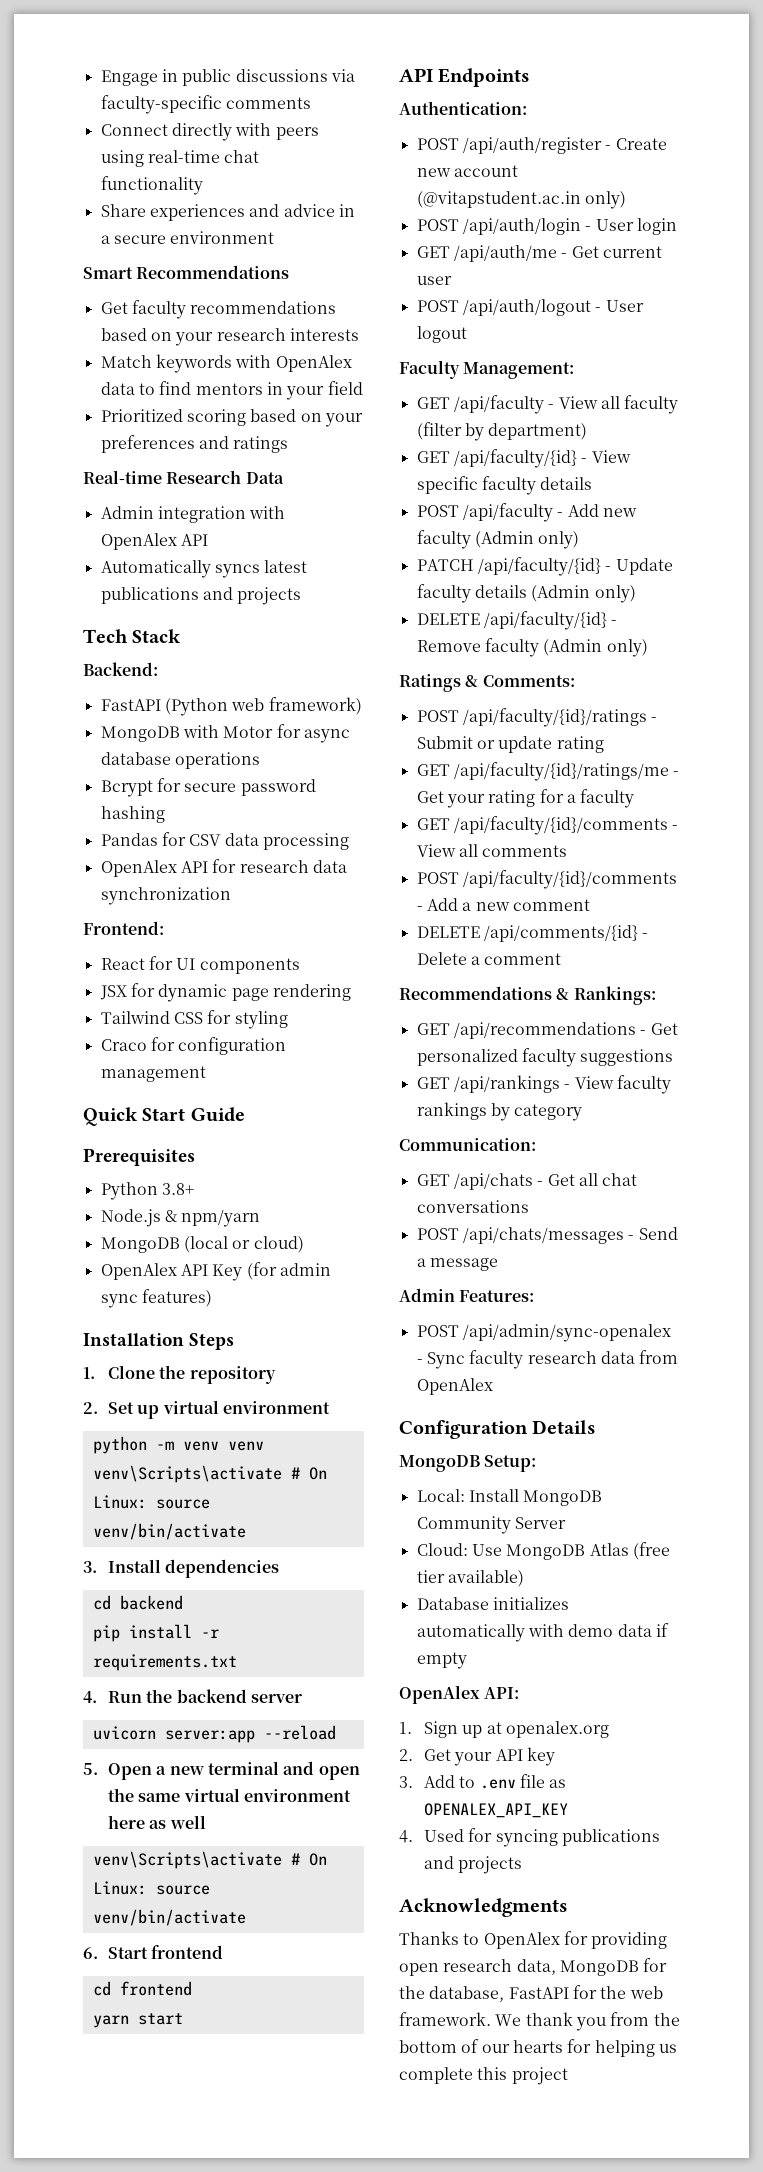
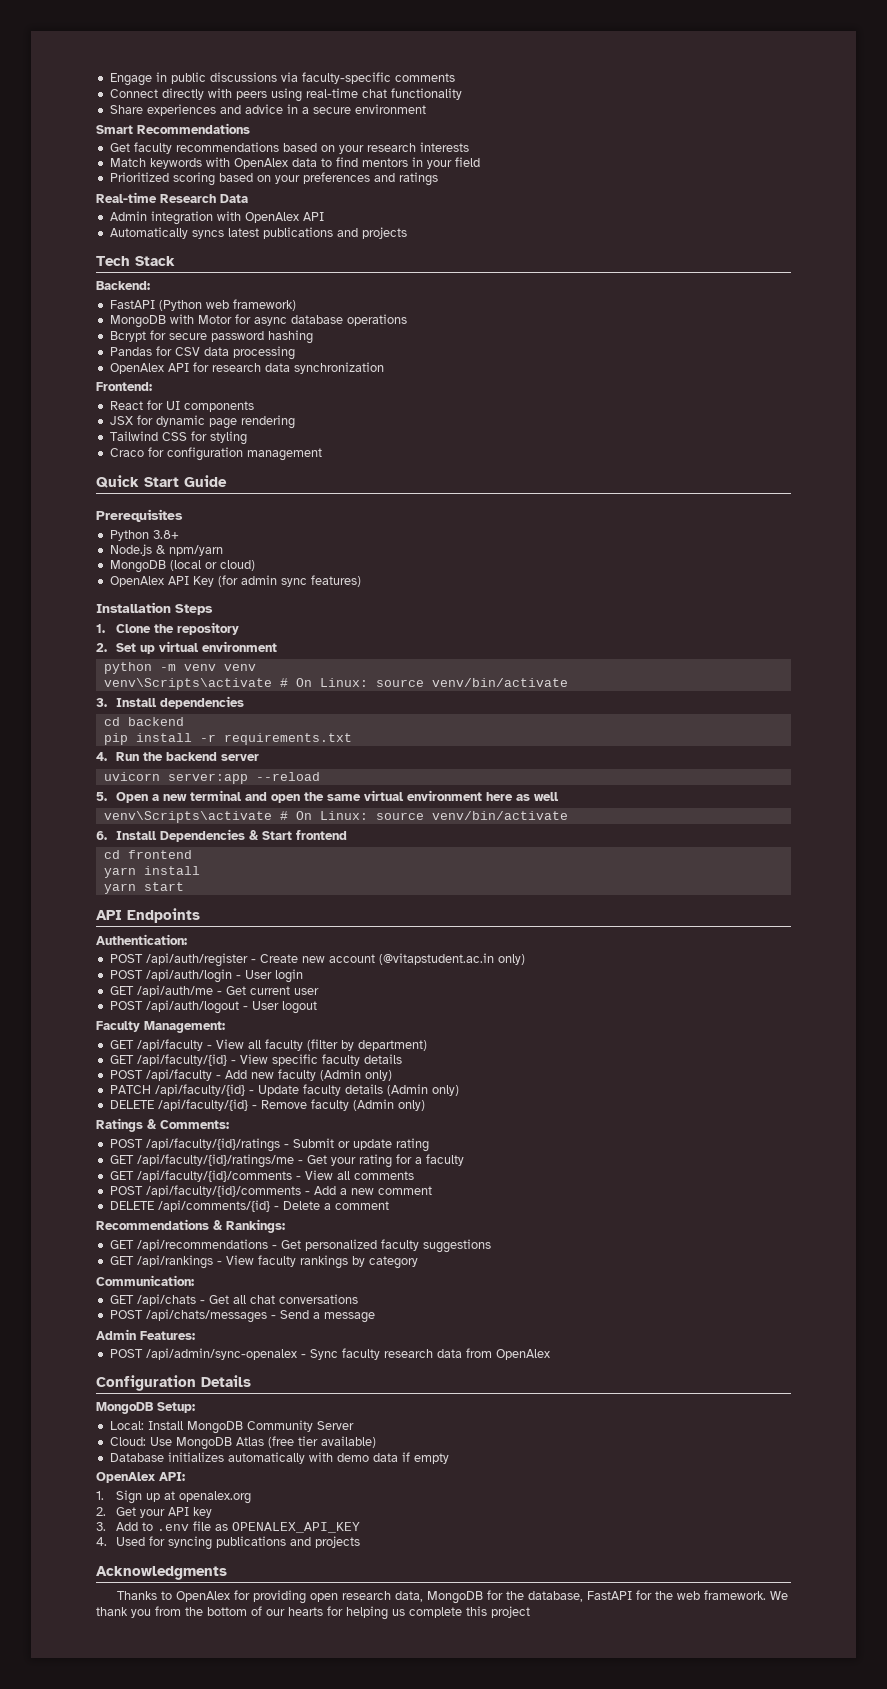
- 6. Start frontend
+ 6. Install Dependencies & Start frontend
+ yarn install

